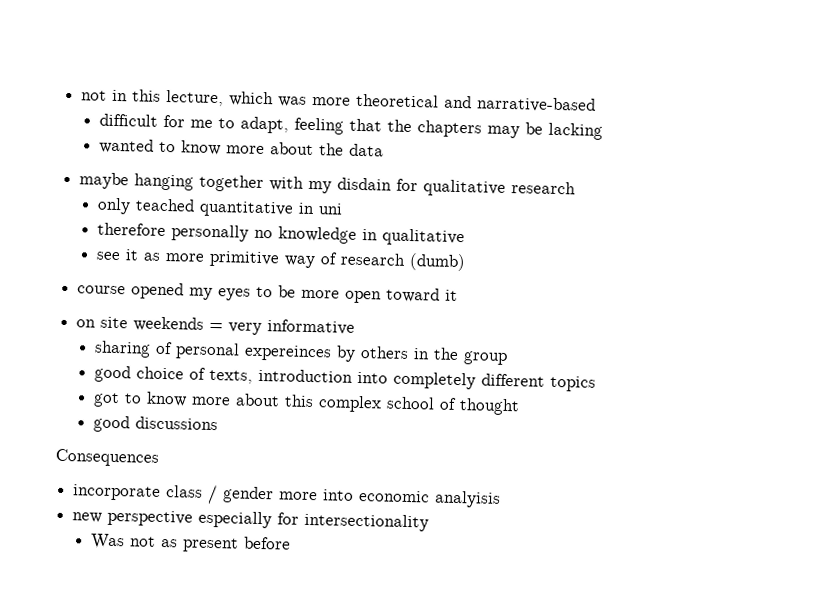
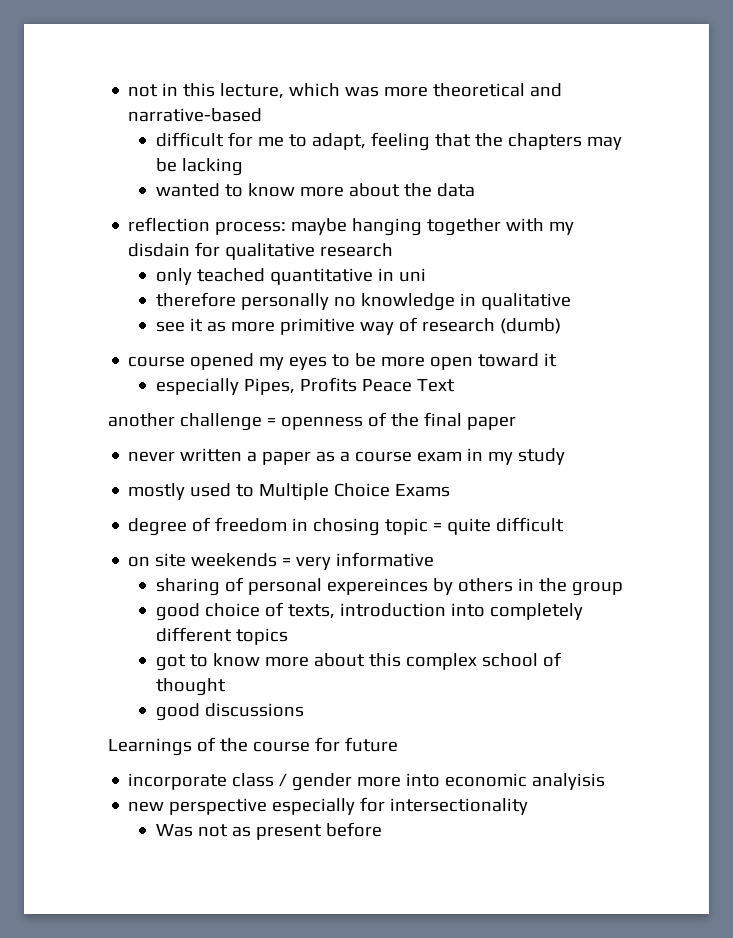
- maybe hanging together with my disdain for qualitative research
+ reflection process: maybe hanging together with my disdain for qualitative research
+ especially Pipes, Profits Peace Text
+ another challenge = openness of the final paper
+ never written a paper as a course exam in my study
+ mostly used to Multiple Choice Exams
+ degree of freedom in chosing topic = quite difficult
- Consequences
+ Learnings of the course for future

